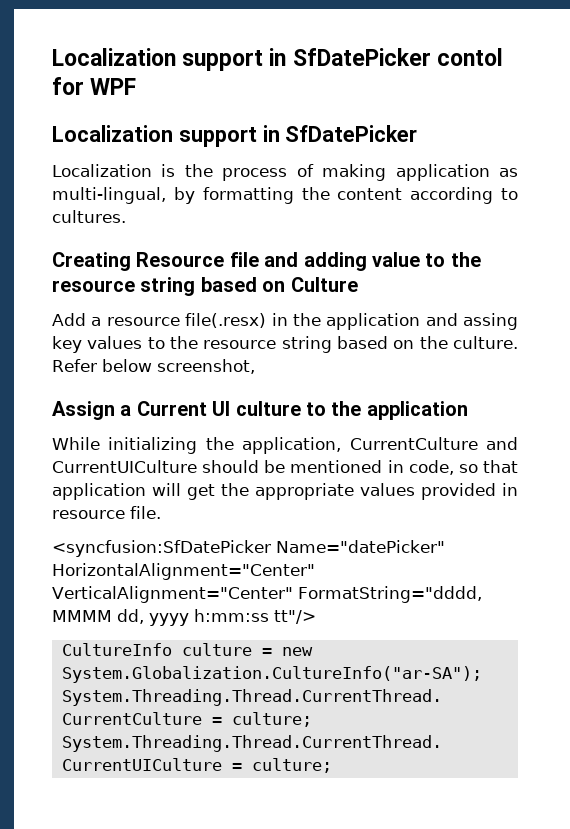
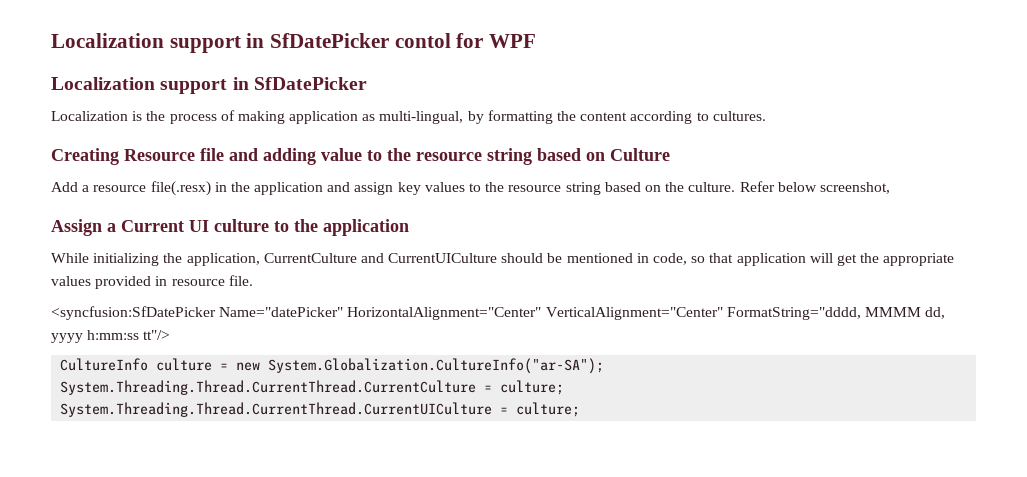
- Add a resource file(.resx) in the application and assing key values to the resource string based on the culture.
+ Add a resource file(.resx) in the application and assign key values to the resource string based on the culture.

